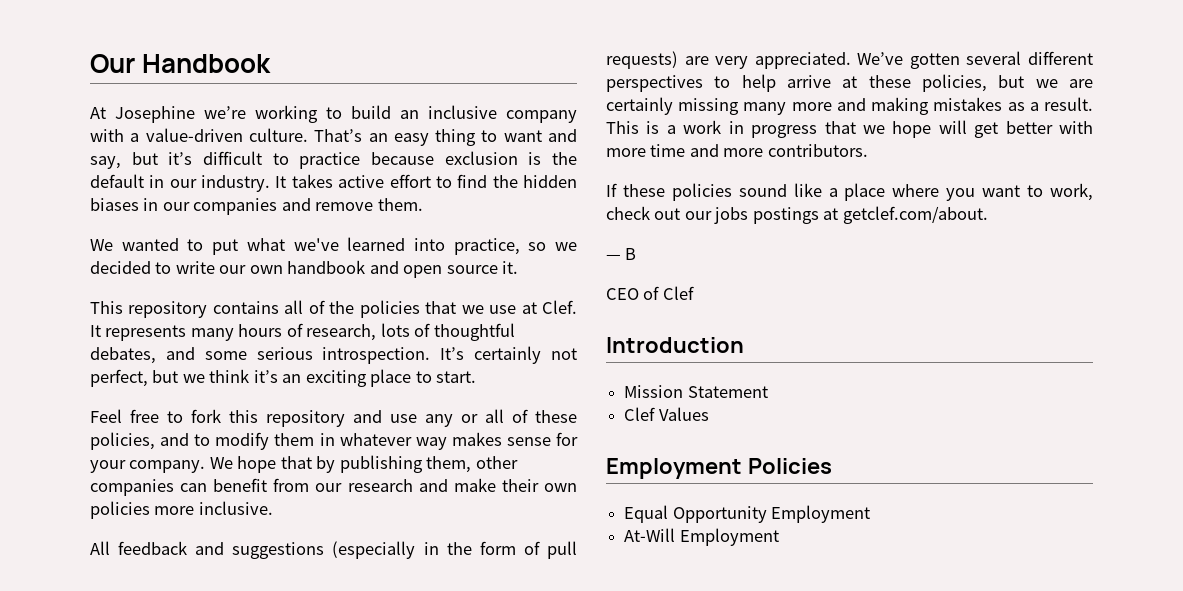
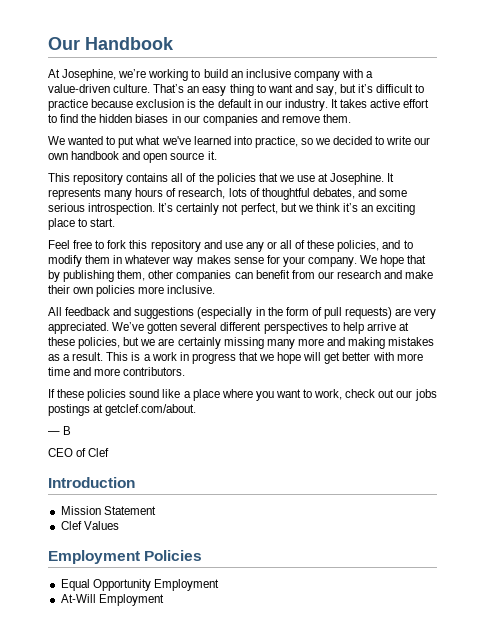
- At Josephine we’re working to build an inclusive company with a value-driven culture.
+ At Josephine, we’re working to build an inclusive company with a value-driven culture.
- This repository contains all of the policies that we use at Clef.
+ This repository contains all of the policies that we use at Josephine.

